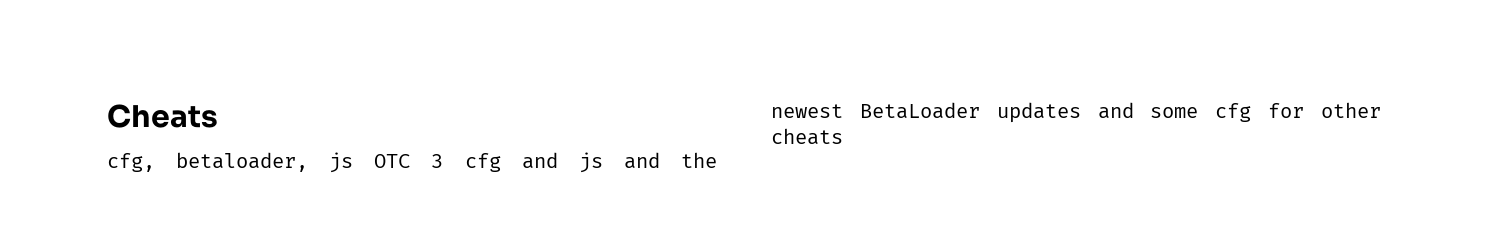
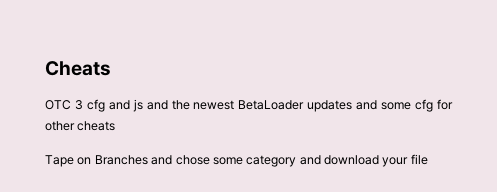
- cfg, betaloader, js OTC 3 cfg and js and the newest BetaLoader updates and some cfg for other cheats
+ OTC 3 cfg and js and the newest BetaLoader updates and some cfg for other cheats
+ Tape on Branches and chose some category and download your file

